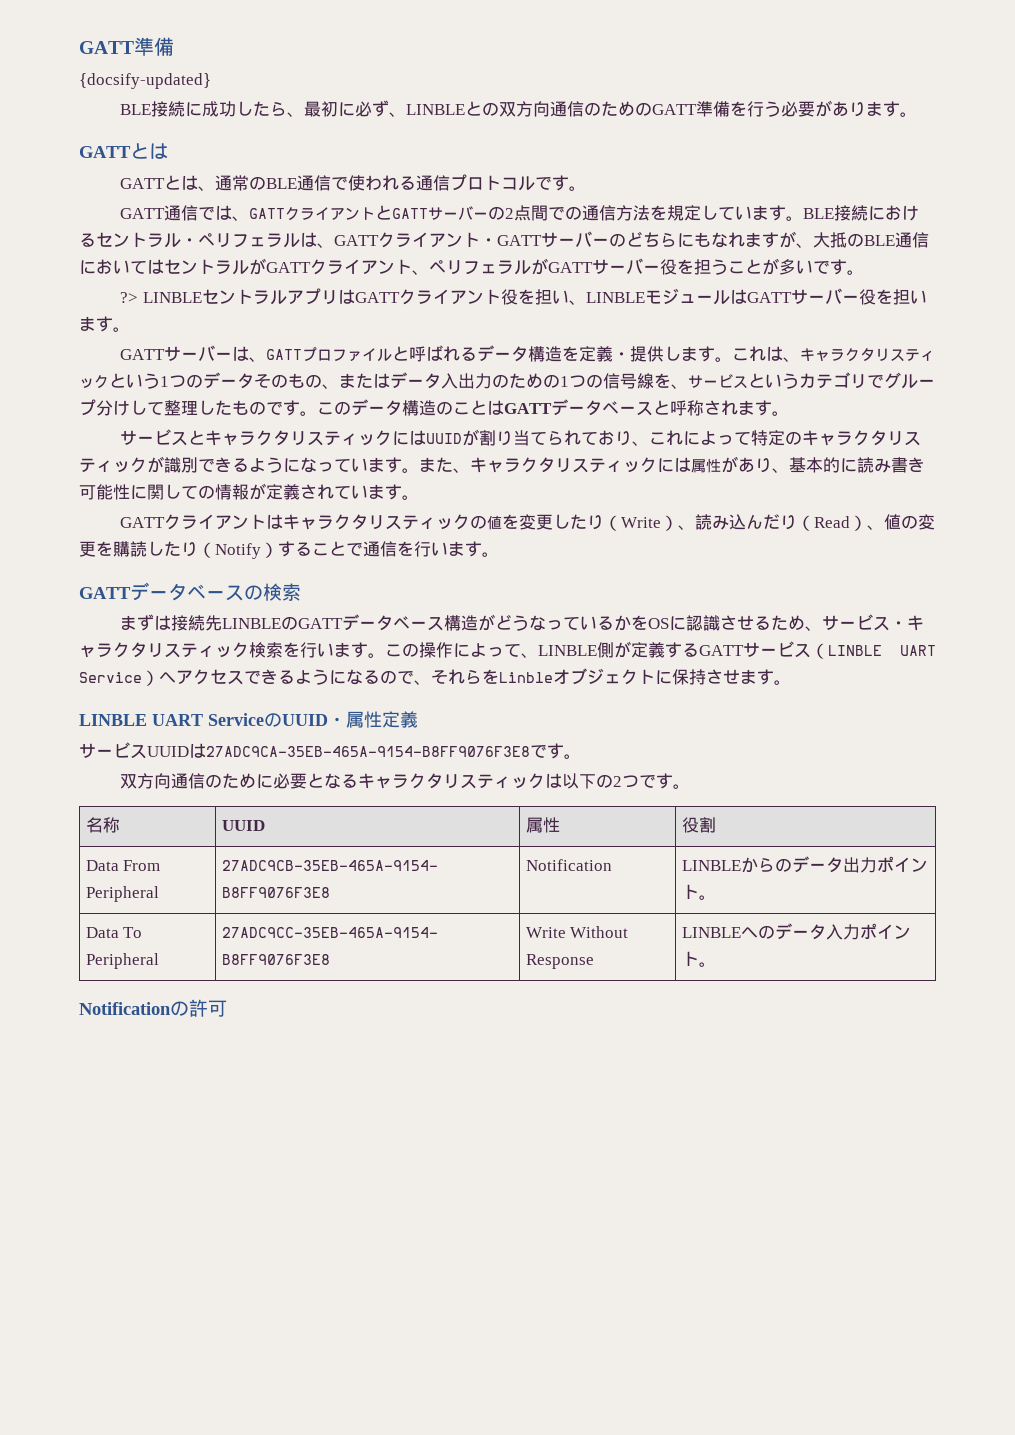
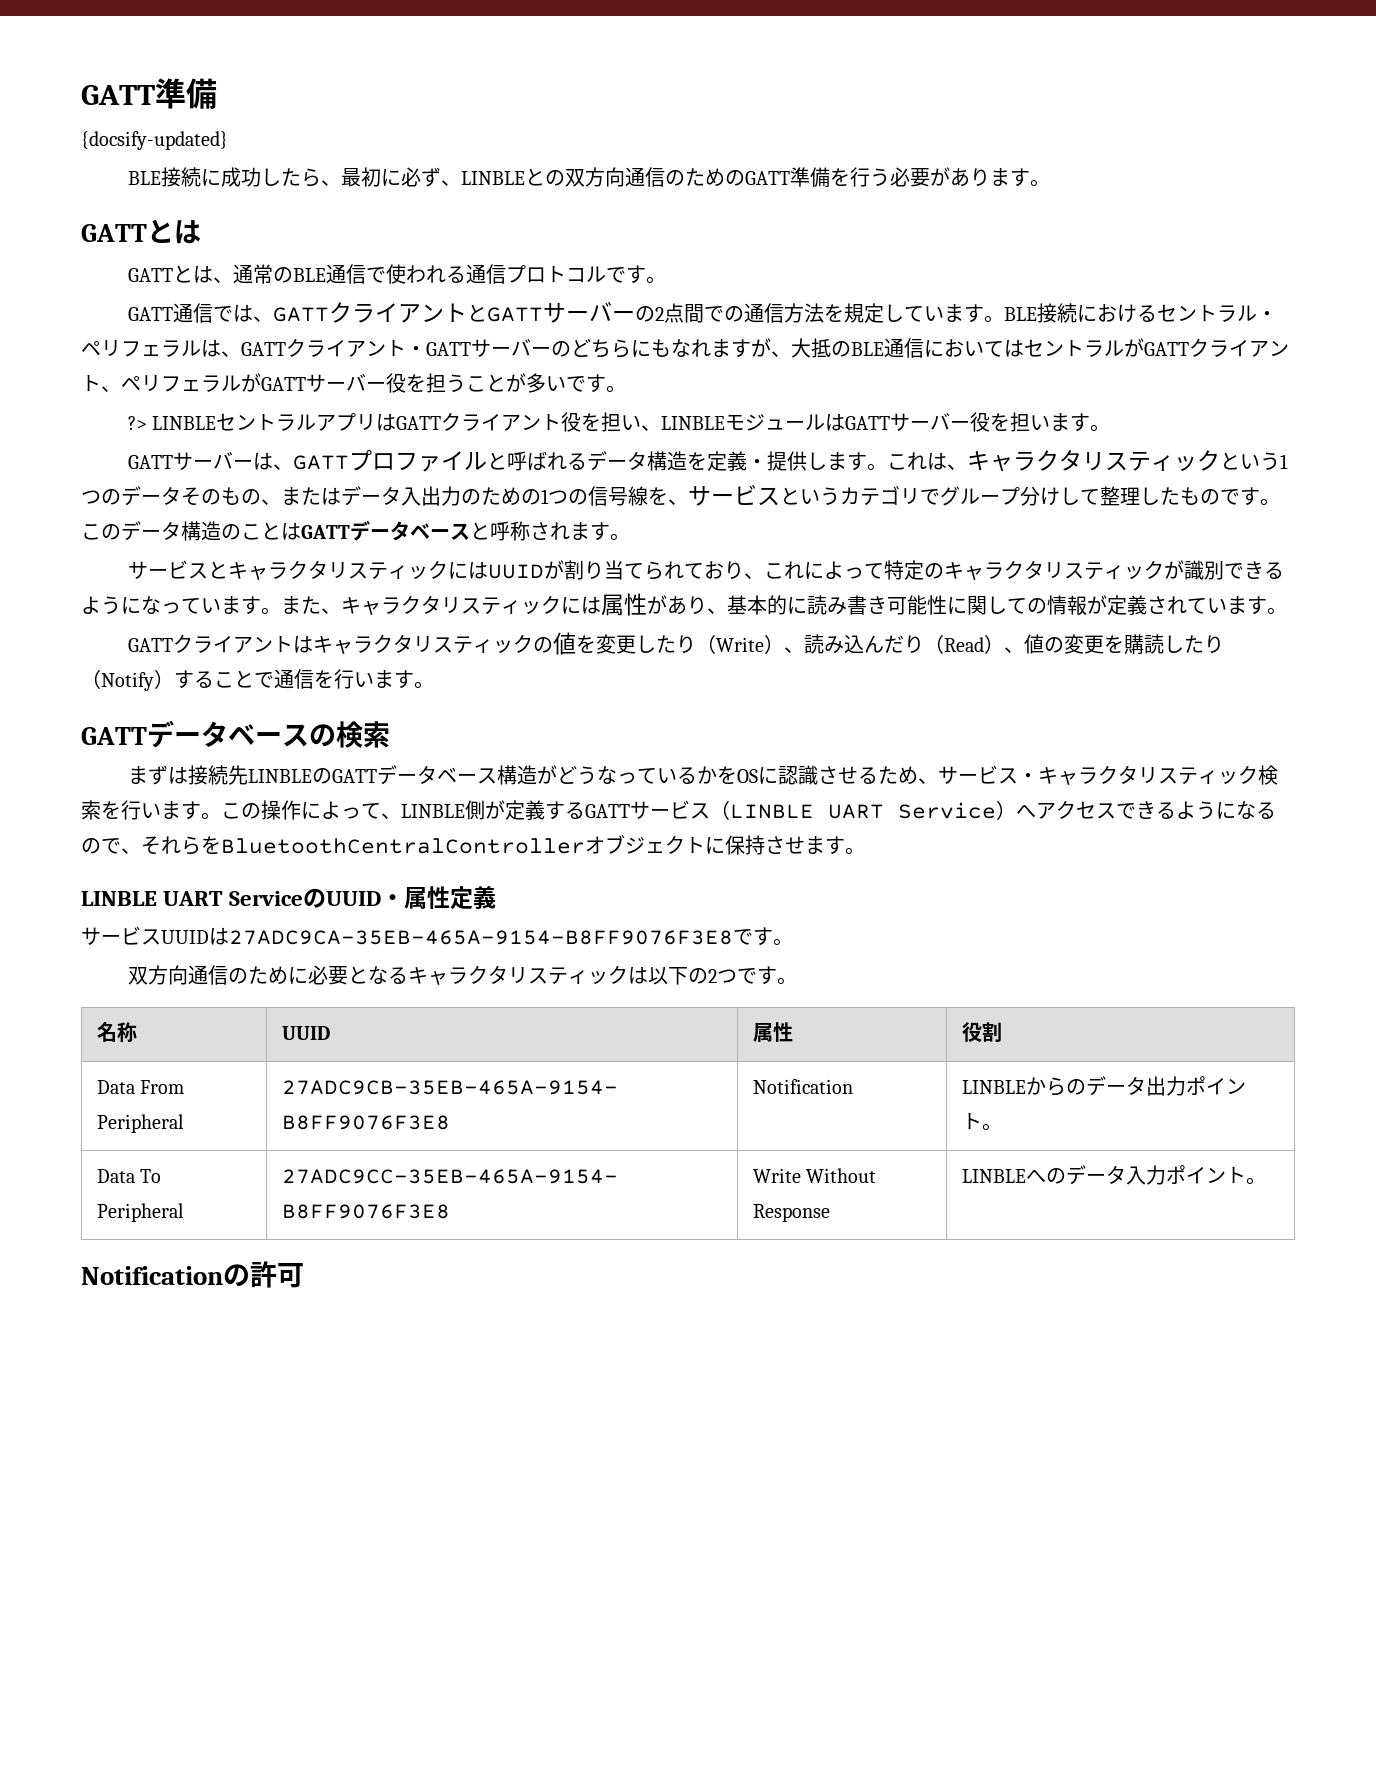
- この操作によって、LINBLE側が定義するGATTサービス（LINBLE UART Service）へアクセスできるようになるので、それらをLinbleオブジェクトに保持させます。
+ この操作によって、LINBLE側が定義するGATTサービス（LINBLE UART Service）へアクセスできるようになるので、それらをBluetoothCentralControllerオブジェクトに保持させます。

